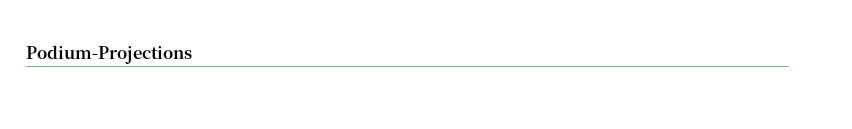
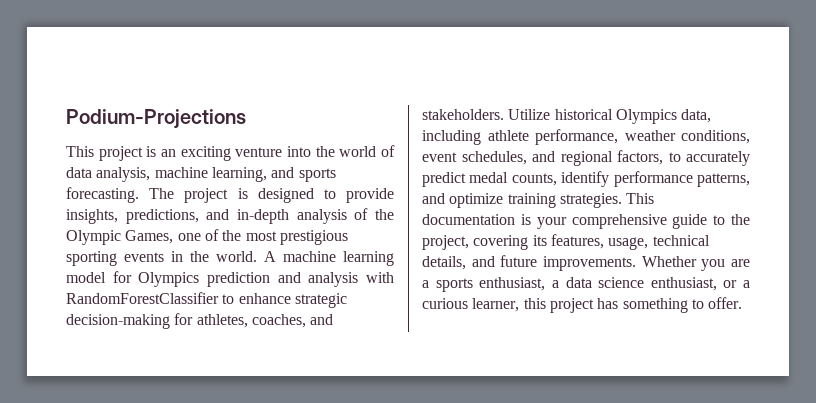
+ This project is an exciting venture into the world of data analysis, machine learning, and sports forecasting. The project is designed to provide insights, predictions, and in-depth analysis of the Olympic Games, one of the most prestigious sporting events in the world. A machine learning model for Olympics prediction and analysis with RandomForestClassifier to enhance strategic decision-making for athletes, coaches, and stakeholders. Utilize historical Olympics data, including athlete performance, weather conditions, event schedules, and regional factors, to accurately predict medal counts, identify performance patterns, and optimize training strategies. This documentation is your comprehensive guide to the project, covering its features, usage, technical details, and future improvements. Whether you are a sports enthusiast, a data science enthusiast, or a curious learner, this project has something to offer.

